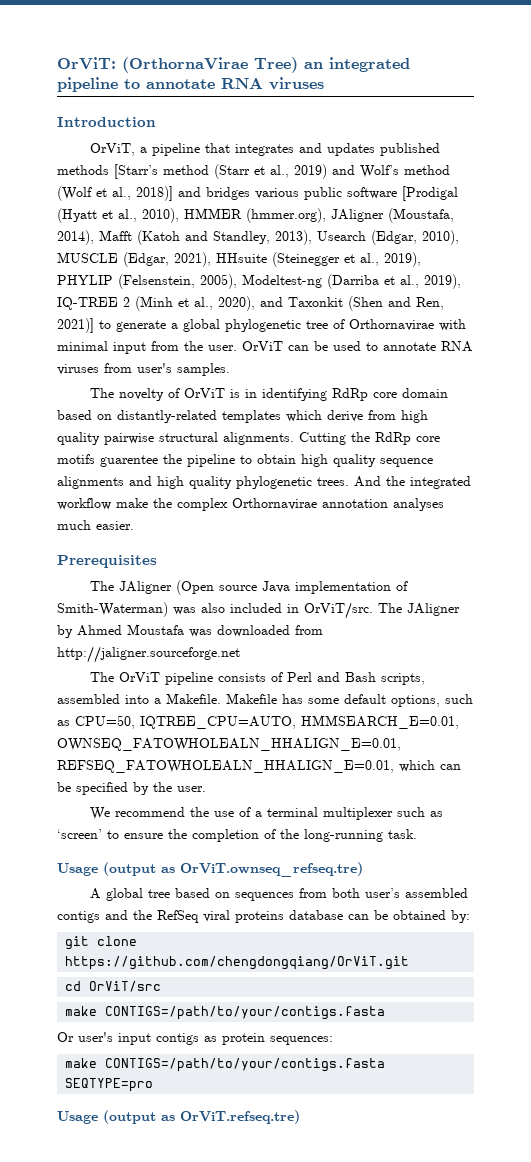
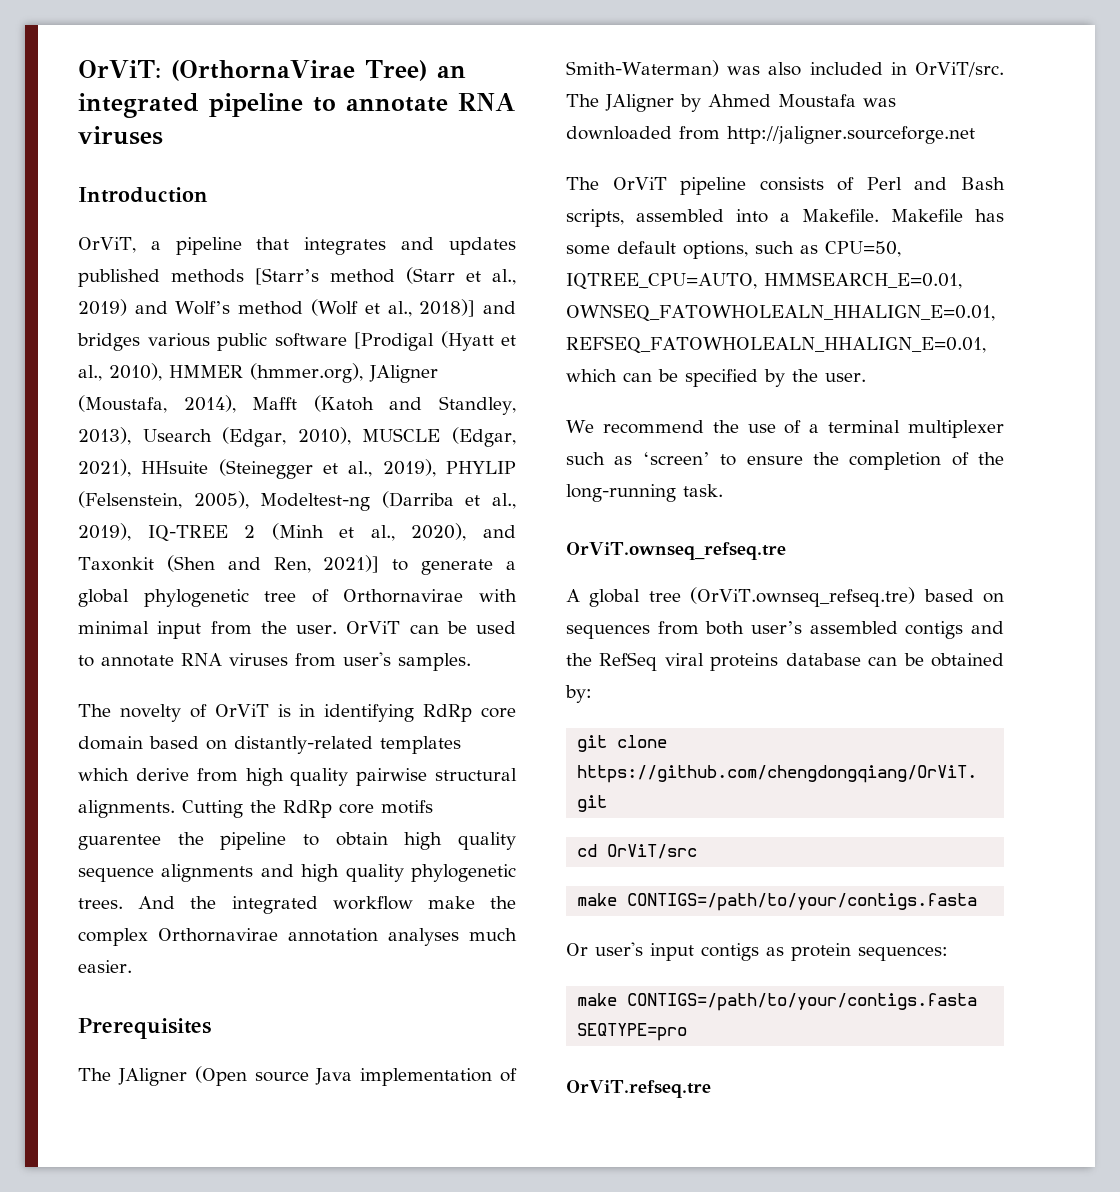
- Usage (output as OrViT.ownseq_refseq.tre)
+ OrViT.ownseq_refseq.tre
- A global tree based on sequences from both user’s assembled contigs and the RefSeq viral proteins database can be obtained by:
+ A global tree (OrViT.ownseq_refseq.tre) based on sequences from both user’s assembled contigs and the RefSeq viral proteins database can be obtained by:
- Usage (output as OrViT.refseq.tre)
+ OrViT.refseq.tre

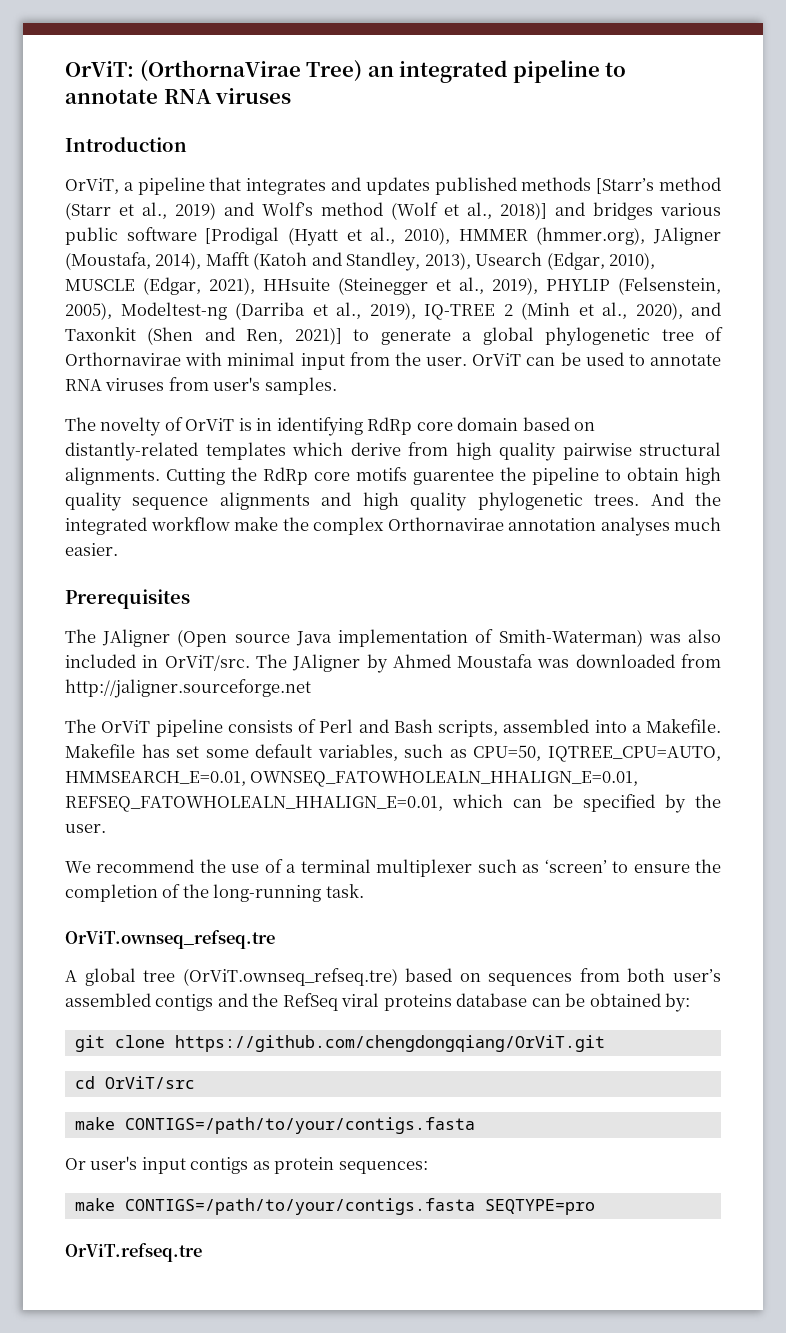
- Makefile has some default options, such as CPU=50, IQTREE_CPU=AUTO, HMMSEARCH_E=0.01, OWNSEQ_FATOWHOLEALN_HHALIGN_E=0.01, REFSEQ_FATOWHOLEALN_HHALIGN_E=0.01, which can be specified by the user.
+ Makefile has set some default variables, such as CPU=50, IQTREE_CPU=AUTO, HMMSEARCH_E=0.01, OWNSEQ_FATOWHOLEALN_HHALIGN_E=0.01, REFSEQ_FATOWHOLEALN_HHALIGN_E=0.01, which can be specified by the user.

